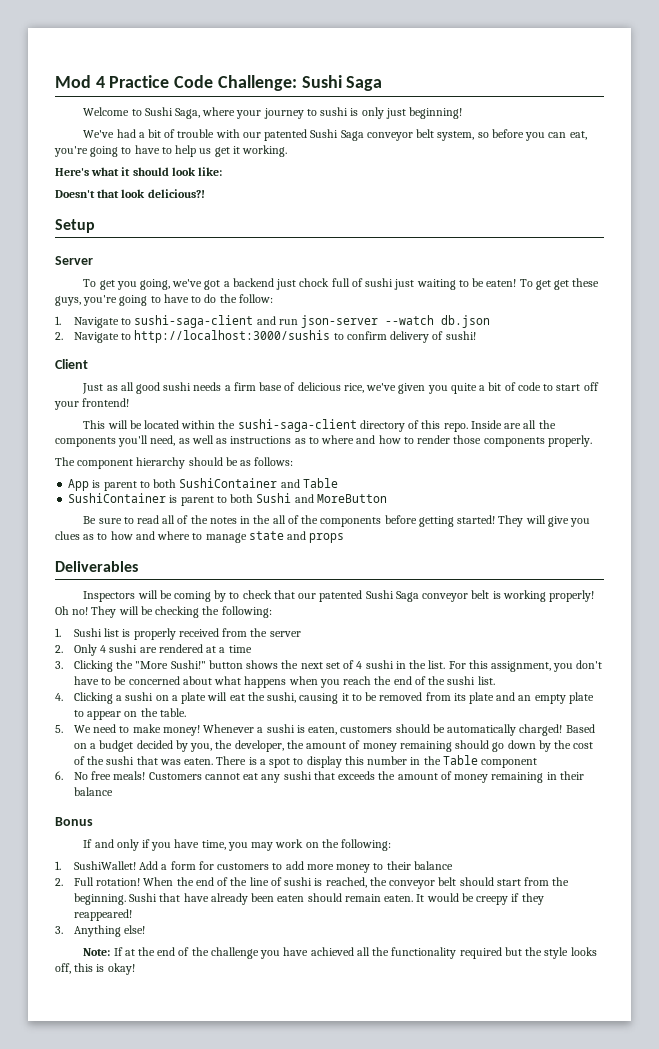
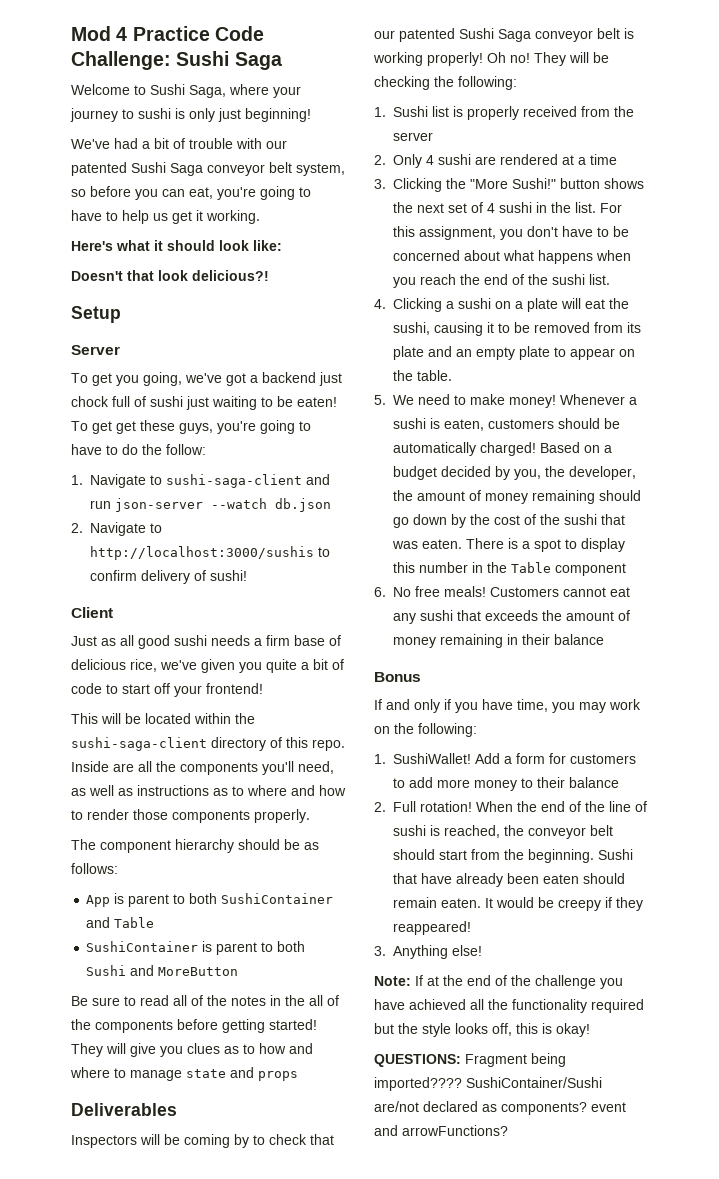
+ QUESTIONS: Fragment being imported???? SushiContainer/Sushi are/not declared as components? event and arrowFunctions?

